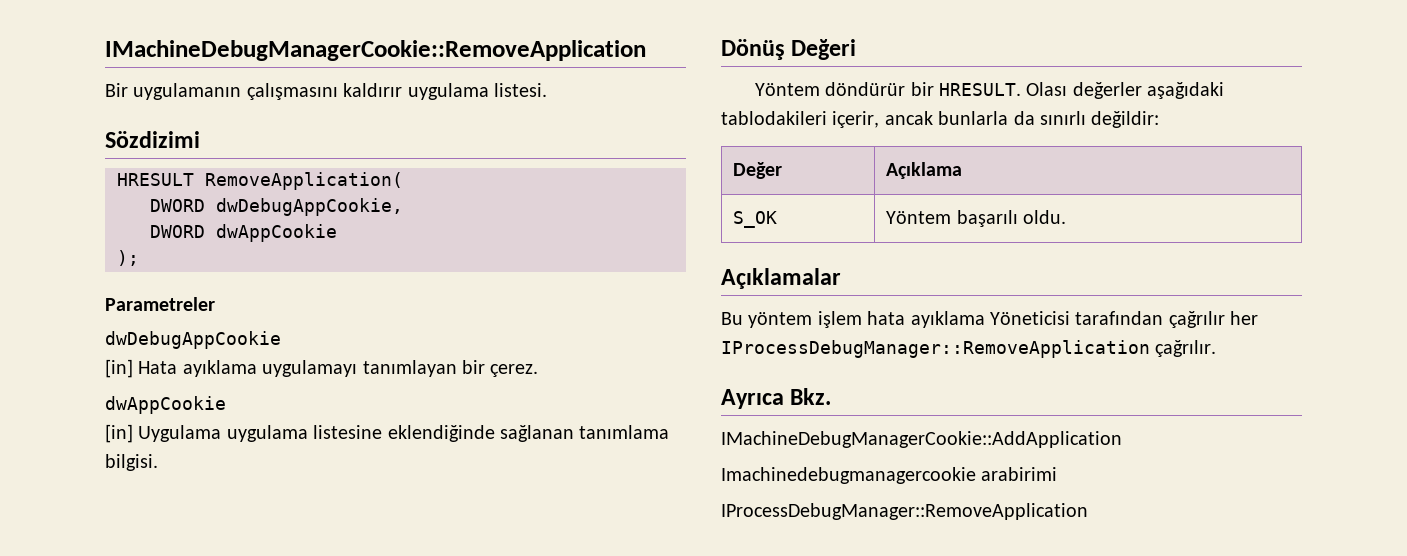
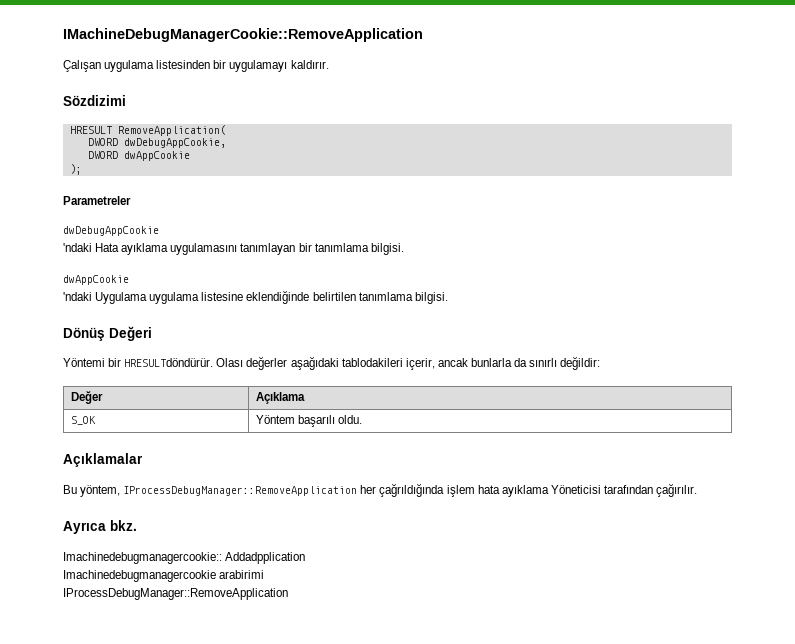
- Bir uygulamanın çalışmasını kaldırır uygulama listesi.
+ Çalışan uygulama listesinden bir uygulamayı kaldırır.
- [in] Hata ayıklama uygulamayı tanımlayan bir çerez.
+ 'ndaki Hata ayıklama uygulamasını tanımlayan bir tanımlama bilgisi.
  dwAppCookie
- [in] Uygulama uygulama listesine eklendiğinde sağlanan tanımlama bilgisi.
+ 'ndaki Uygulama uygulama listesine eklendiğinde belirtilen tanımlama bilgisi.
- Yöntem döndürür bir HRESULT.
+ Yöntemi bir HRESULTdöndürür.
- Bu yöntem işlem hata ayıklama Yöneticisi tarafından çağrılır her IProcessDebugManager::RemoveApplication çağrılır.
- Ayrıca Bkz.
- IMachineDebugManagerCookie::AddApplication
+ Bu yöntem, IProcessDebugManager::RemoveApplication her çağrıldığında işlem hata ayıklama Yöneticisi tarafından çağırılır.
+ Ayrıca bkz.
+ Imachinedebugmanagercookie:: Addadpplication

